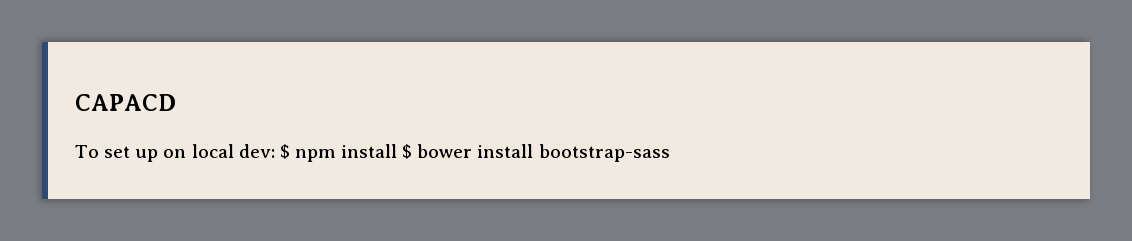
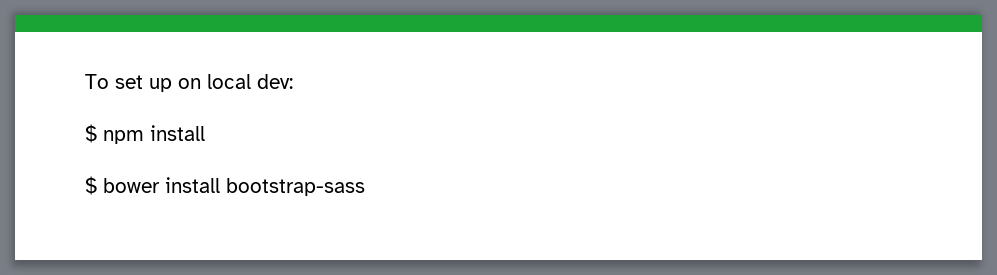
- CAPACD
- To set up on local dev: $ npm install $ bower install bootstrap-sass
+ To set up on local dev:
+ $ npm install
+ $ bower install bootstrap-sass

